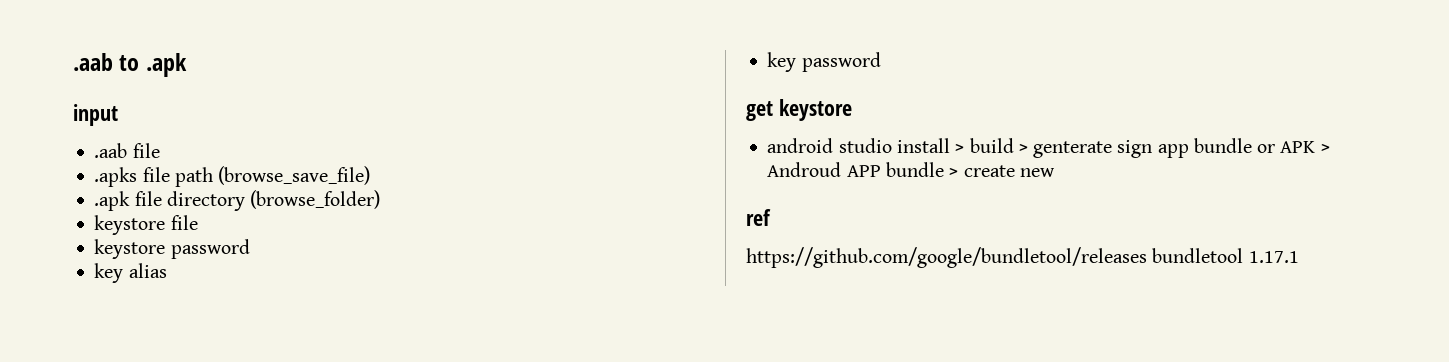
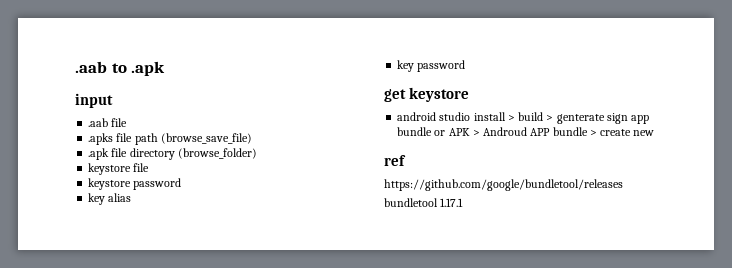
- https://github.com/google/bundletool/releases bundletool 1.17.1
+ https://github.com/google/bundletool/releases
+ bundletool 1.17.1

